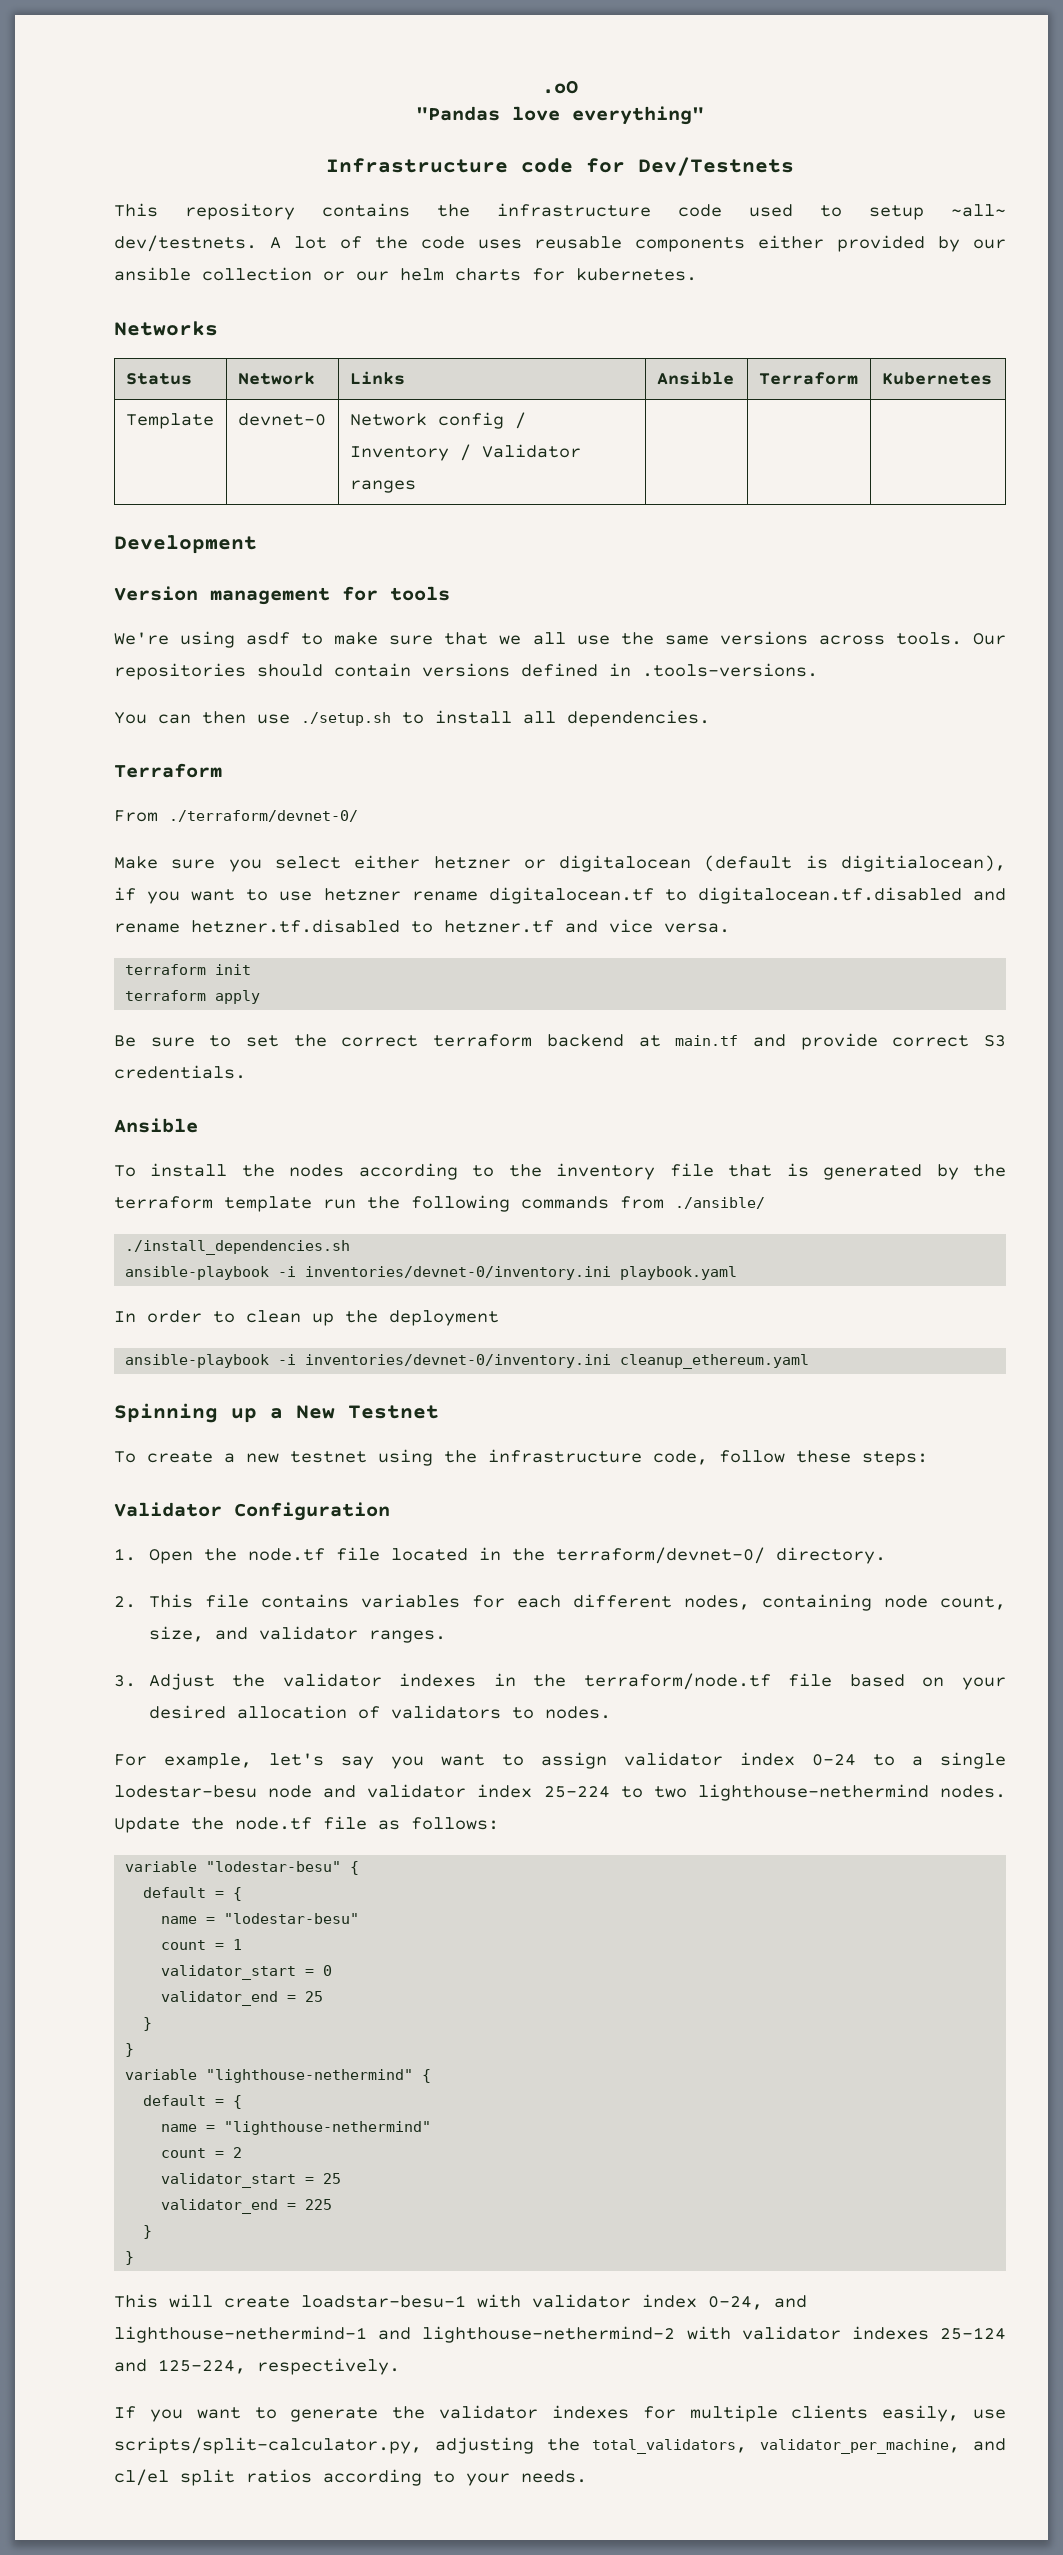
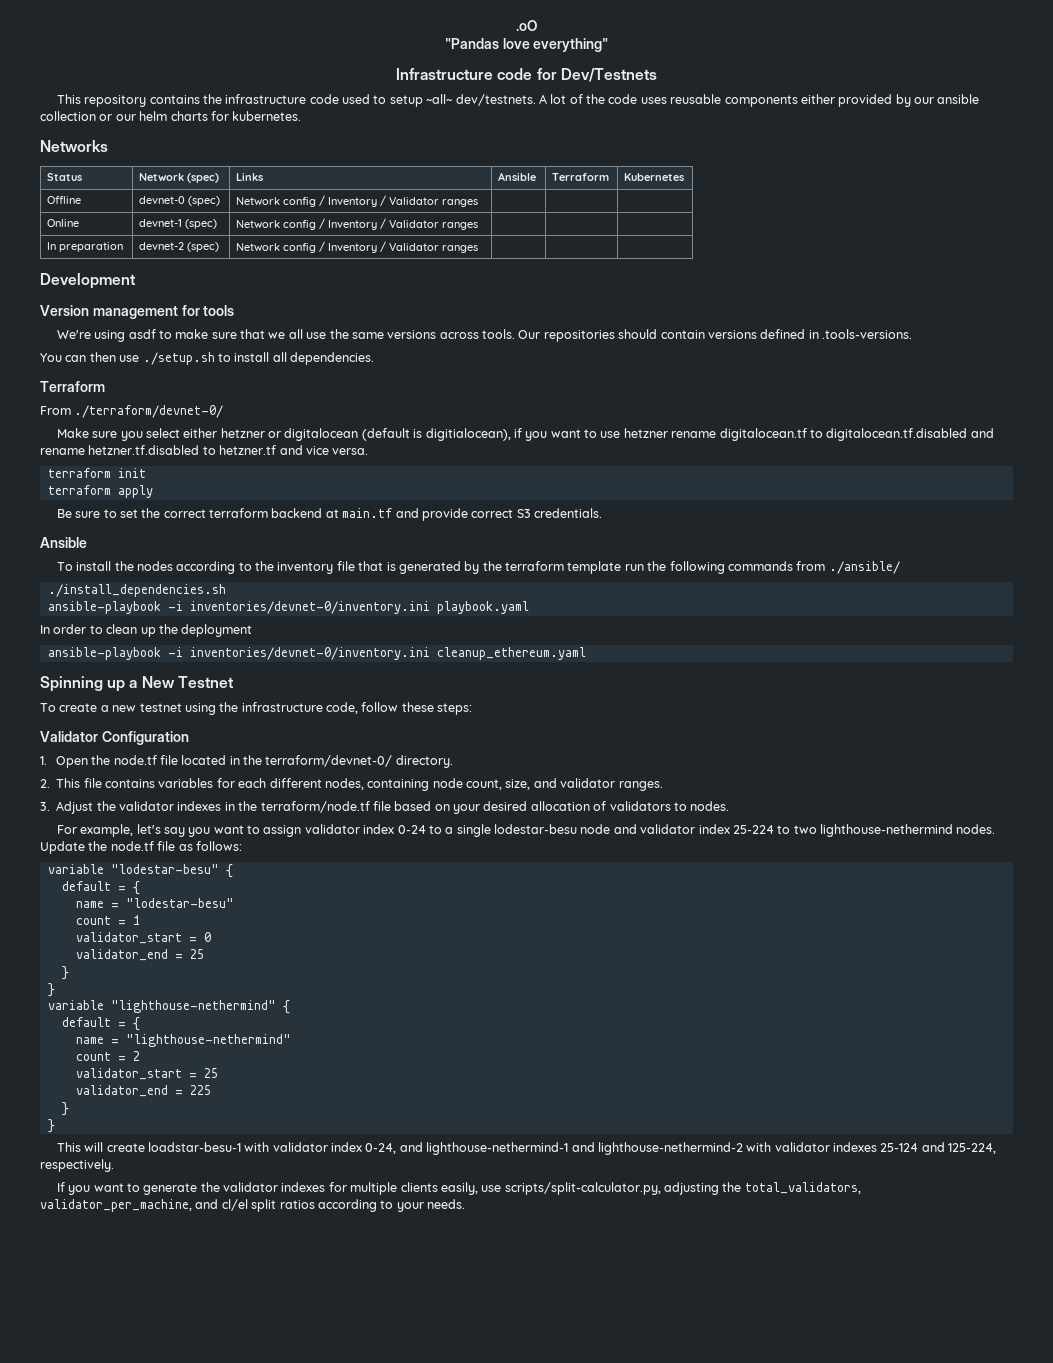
- Status | Network | Links | Ansible | Terraform | Kubernetes
+ Status | Network (spec) | Links | Ansible | Terraform | Kubernetes
- Template | devnet-0 | Network config / Inventory / Validator ranges | | |
+ Offline | devnet-0 (spec) | Network config / Inventory / Validator ranges | | |
+ Online | devnet-1 (spec) | Network config / Inventory / Validator ranges | | |
+ In preparation | devnet-2 (spec) | Network config / Inventory / Validator ranges | | |

